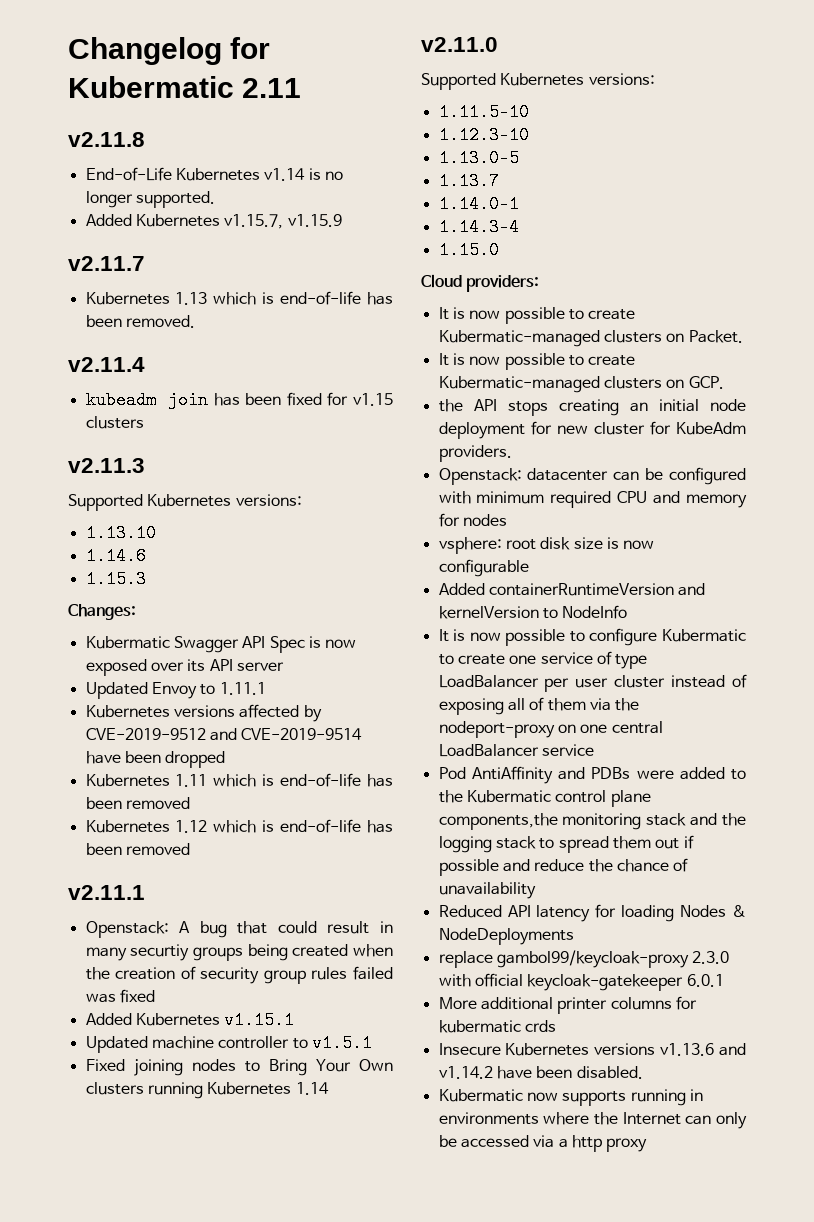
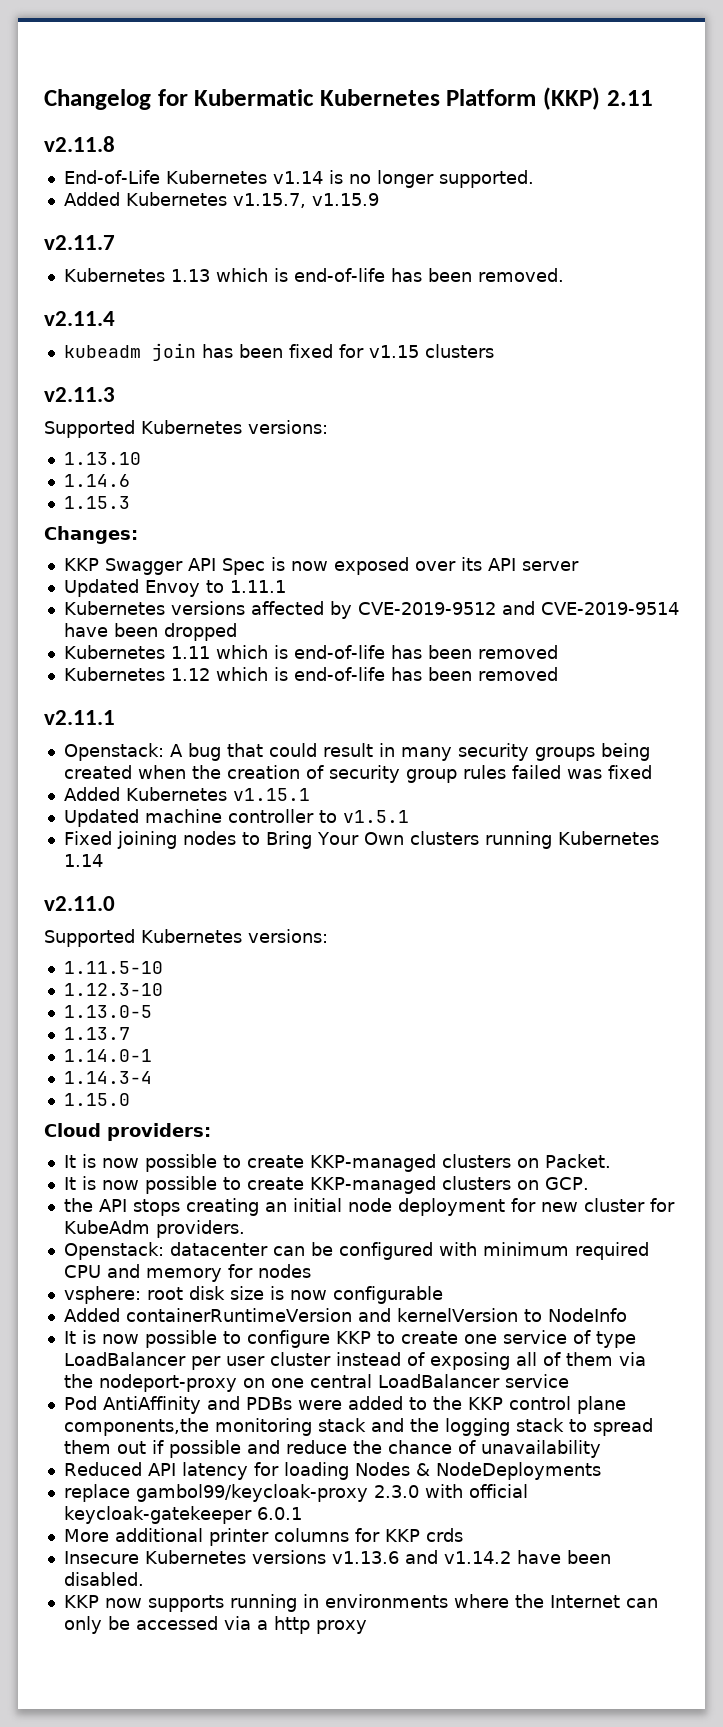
- Changelog for Kubermatic 2.11
+ Changelog for Kubermatic Kubernetes Platform (KKP) 2.11
- Kubermatic Swagger API Spec is now exposed over its API server
+ KKP Swagger API Spec is now exposed over its API server
- Openstack: A bug that could result in many securtiy groups being created when the creation of security group rules failed was fixed
+ Openstack: A bug that could result in many security groups being created when the creation of security group rules failed was fixed
- It is now possible to create Kubermatic-managed clusters on Packet.
+ It is now possible to create KKP-managed clusters on Packet.
- It is now possible to create Kubermatic-managed clusters on GCP.
+ It is now possible to create KKP-managed clusters on GCP.
- It is now possible to configure Kubermatic to create one service of type LoadBalancer per user cluster instead of exposing all of them via the nodeport-proxy on one central LoadBalancer service
+ It is now possible to configure KKP to create one service of type LoadBalancer per user cluster instead of exposing all of them via the nodeport-proxy on one central LoadBalancer service
- Pod AntiAffinity and PDBs were added to the Kubermatic control plane components,the monitoring stack and the logging stack to spread them out if possible and reduce the chance of unavailability
+ Pod AntiAffinity and PDBs were added to the KKP control plane components,the monitoring stack and the logging stack to spread them out if possible and reduce the chance of unavailability
- More additional printer columns for kubermatic crds
+ More additional printer columns for KKP crds
- Kubermatic now supports running in environments where the Internet can only be accessed via a http proxy
+ KKP now supports running in environments where the Internet can only be accessed via a http proxy

